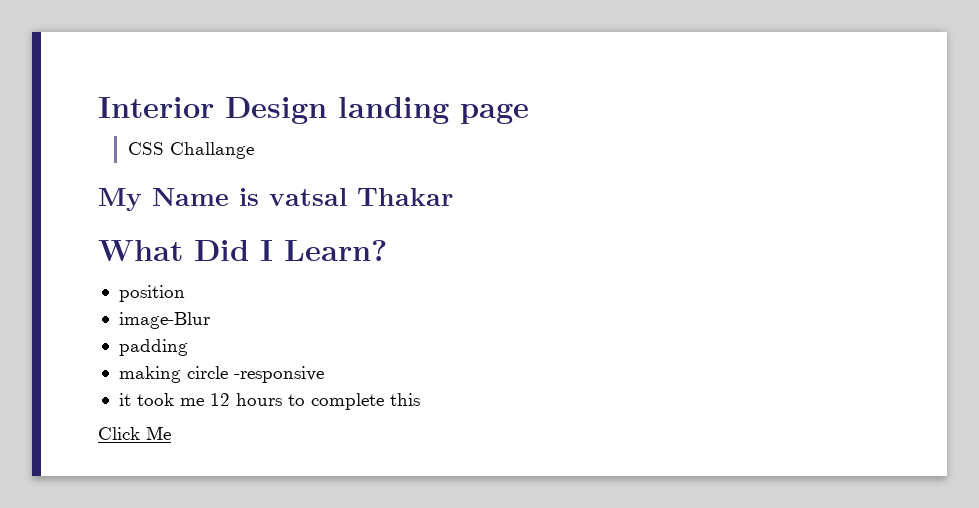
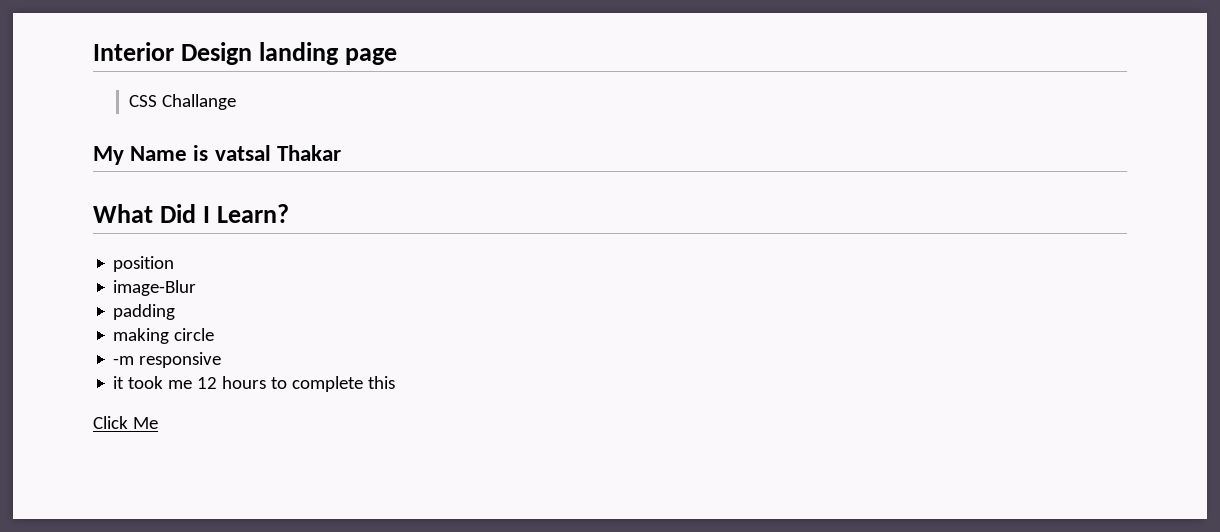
- making circle -responsive
+ making circle
+ -m responsive

